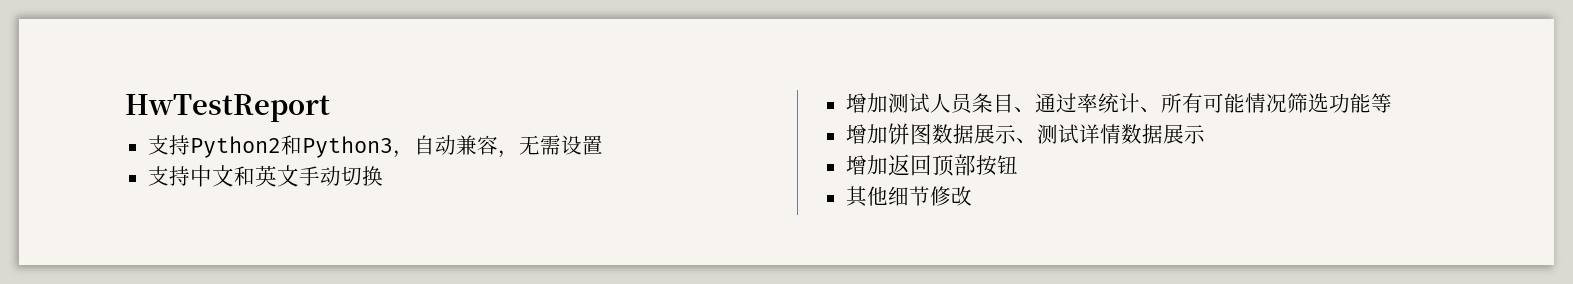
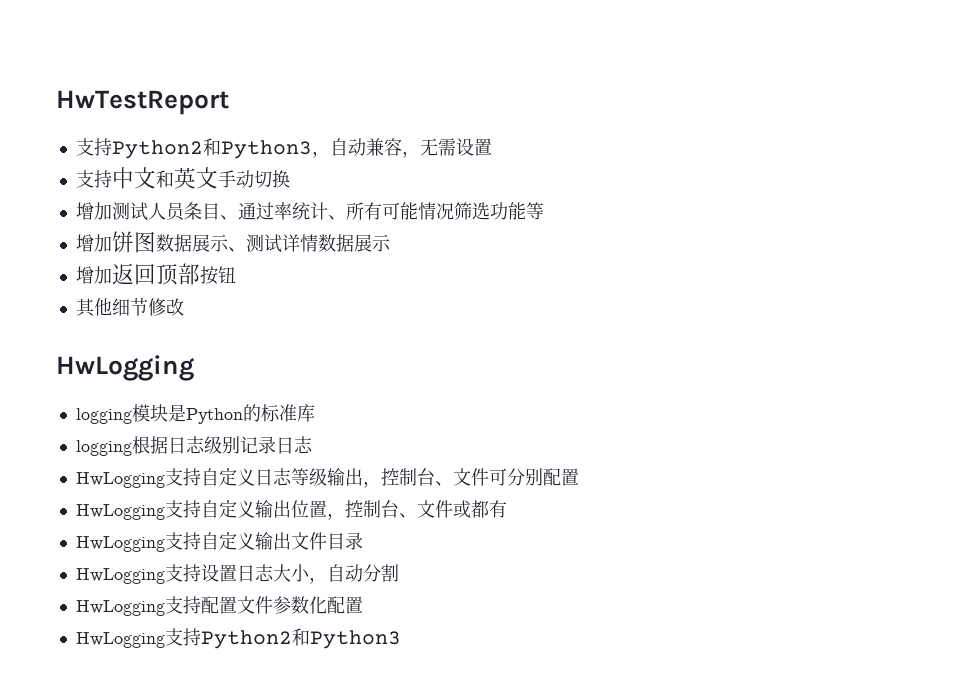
  其他细节修改
+ HwLogging
+ logging模块是Python的标准库
+ logging根据日志级别记录日志
+ HwLogging支持自定义日志等级输出，控制台、文件可分别配置
+ HwLogging支持自定义输出位置，控制台、文件或都有
+ HwLogging支持自定义输出文件目录
+ HwLogging支持设置日志大小，自动分割
+ HwLogging支持配置文件参数化配置
+ HwLogging支持Python2和Python3

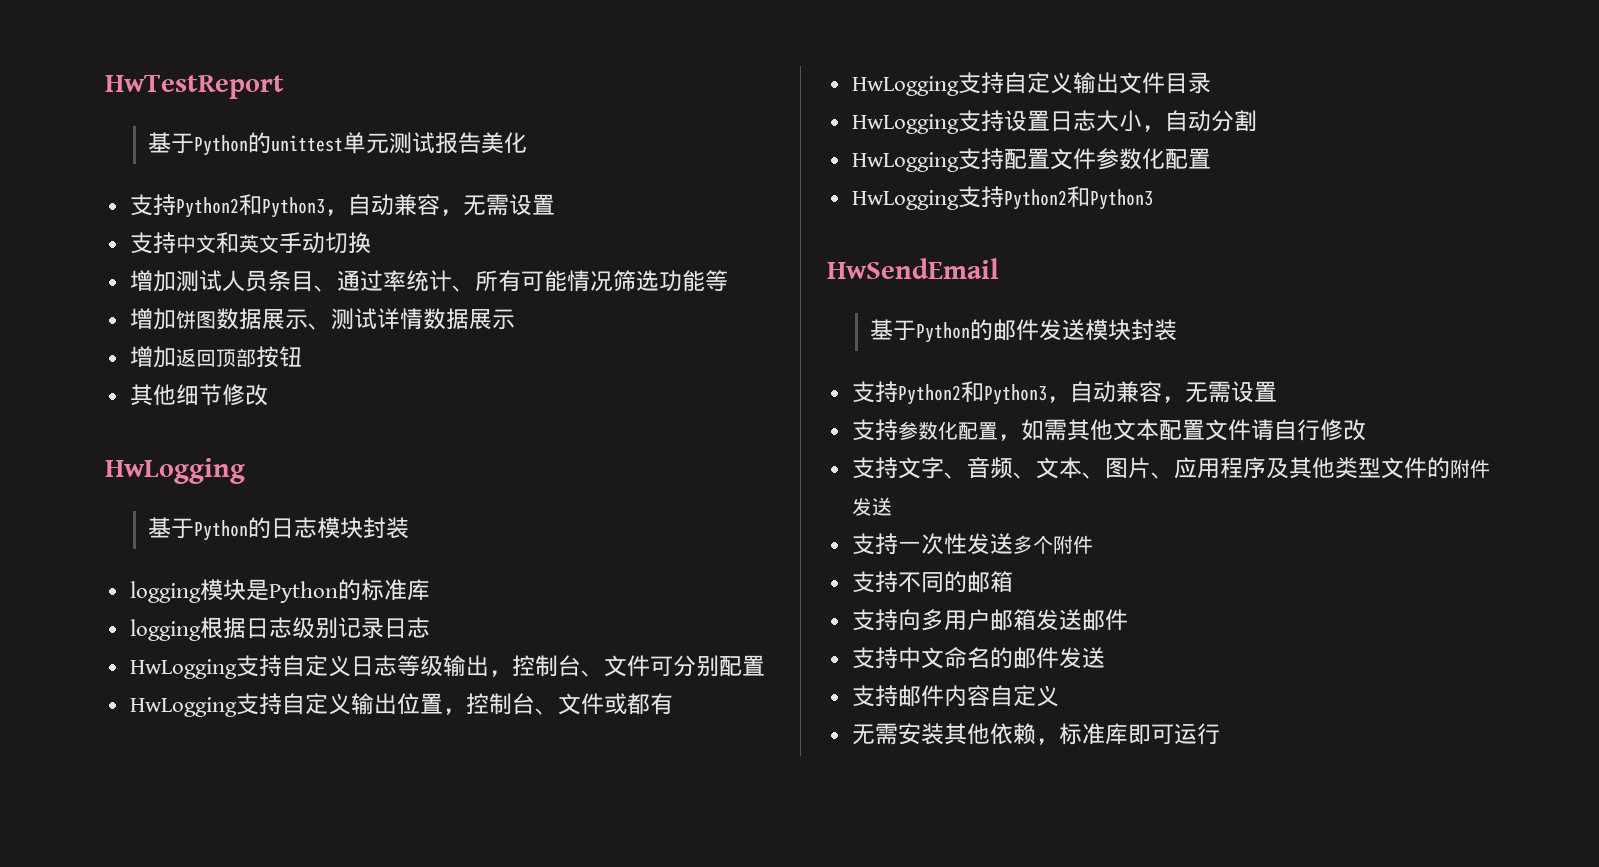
+ 基于Python的unittest单元测试报告美化
+ 基于Python的日志模块封装
+ HwSendEmail
+ 基于Python的邮件发送模块封装
+ 支持Python2和Python3，自动兼容，无需设置
+ 支持参数化配置，如需其他文本配置文件请自行修改
+ 支持文字、音频、文本、图片、应用程序及其他类型文件的附件发送
+ 支持一次性发送多个附件
+ 支持不同的邮箱
+ 支持向多用户邮箱发送邮件
+ 支持中文命名的邮件发送
+ 支持邮件内容自定义
+ 无需安装其他依赖，标准库即可运行

